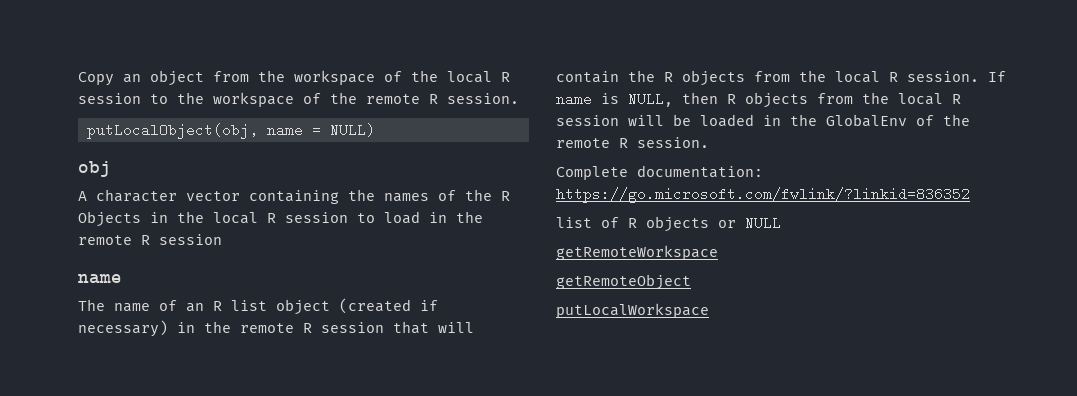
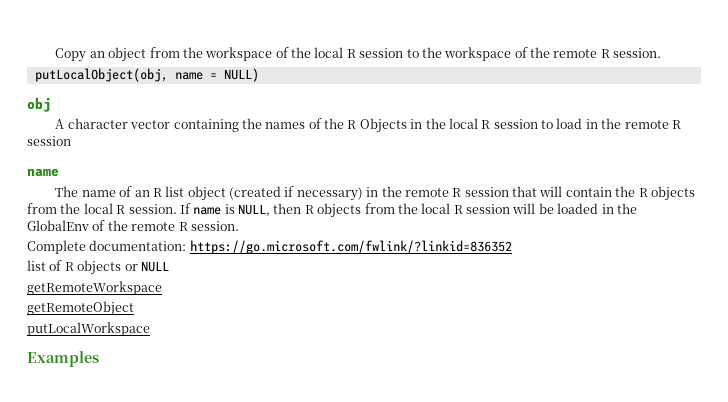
+ Examples

